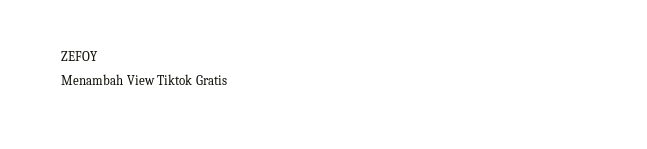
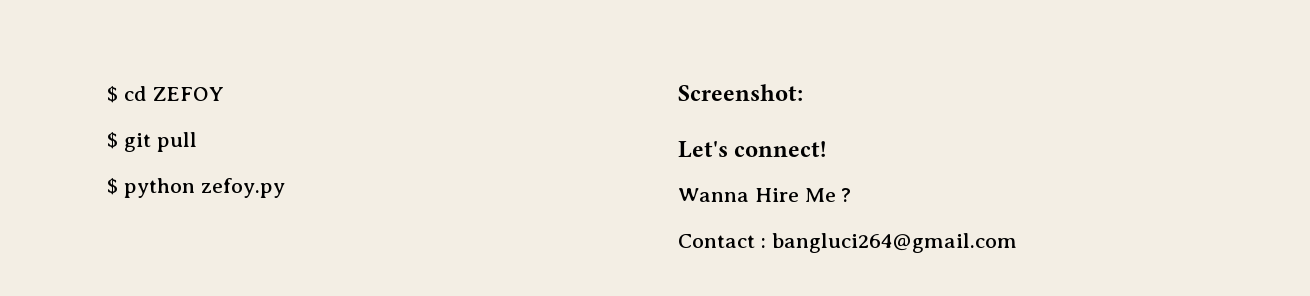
- ZEFOY
+ $ cd ZEFOY
- Menambah View Tiktok Gratis
+ $ git pull
+ $ python zefoy.py
+ Screenshot:
+ Let's connect!
+ Wanna Hire Me ?
+ Contact : bangluci264@gmail.com

